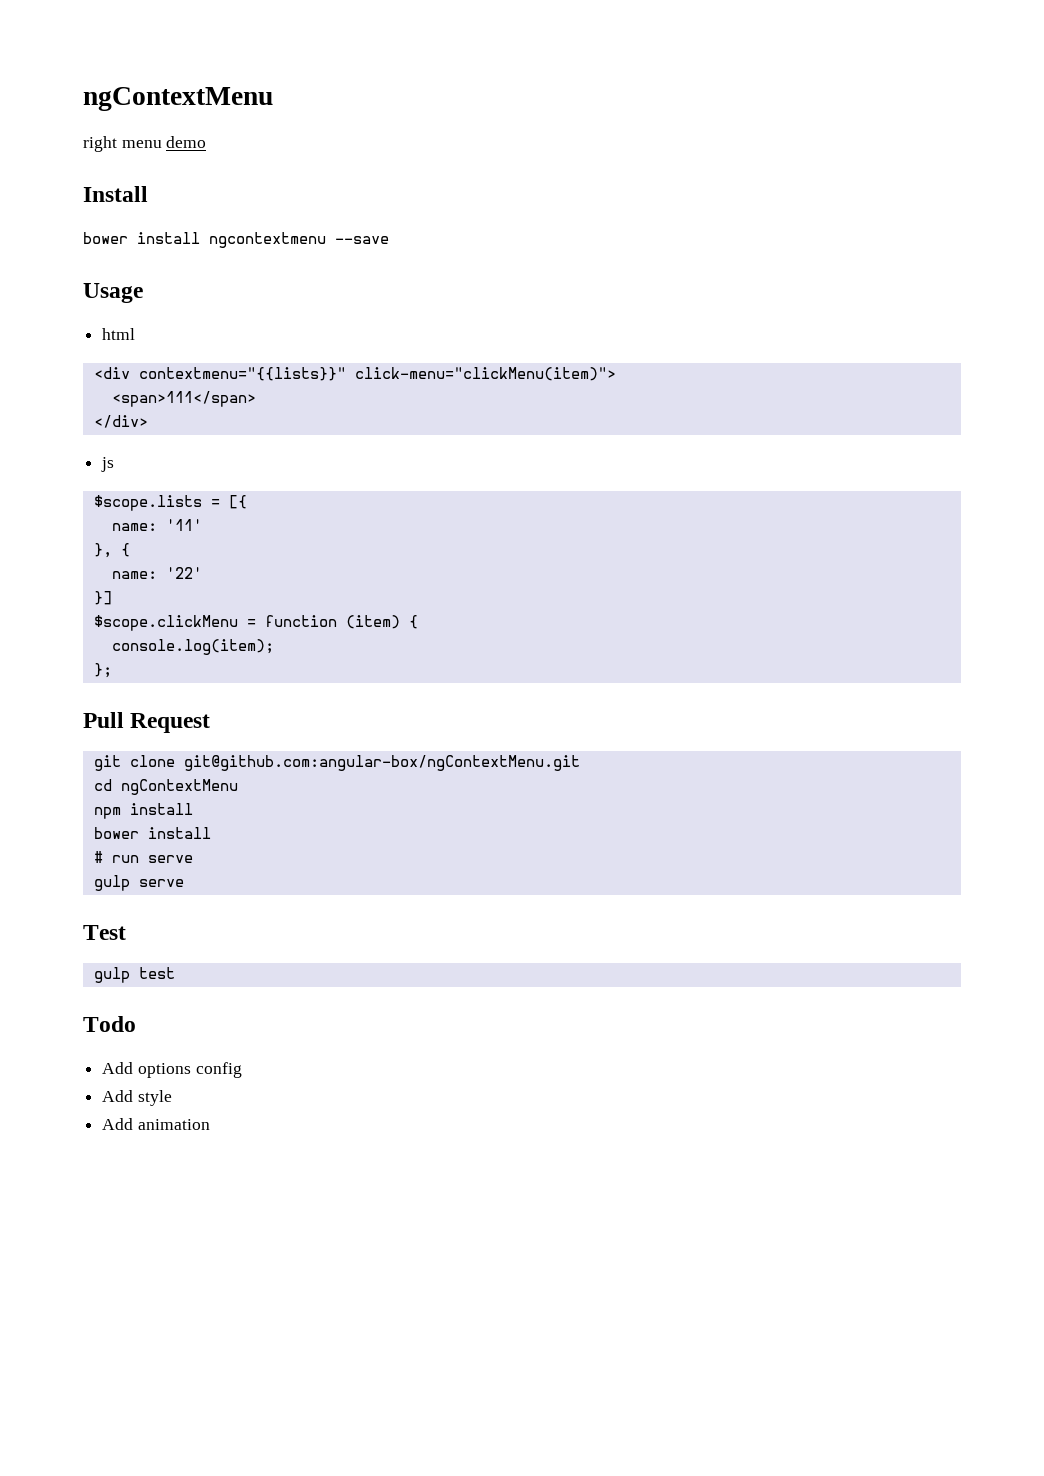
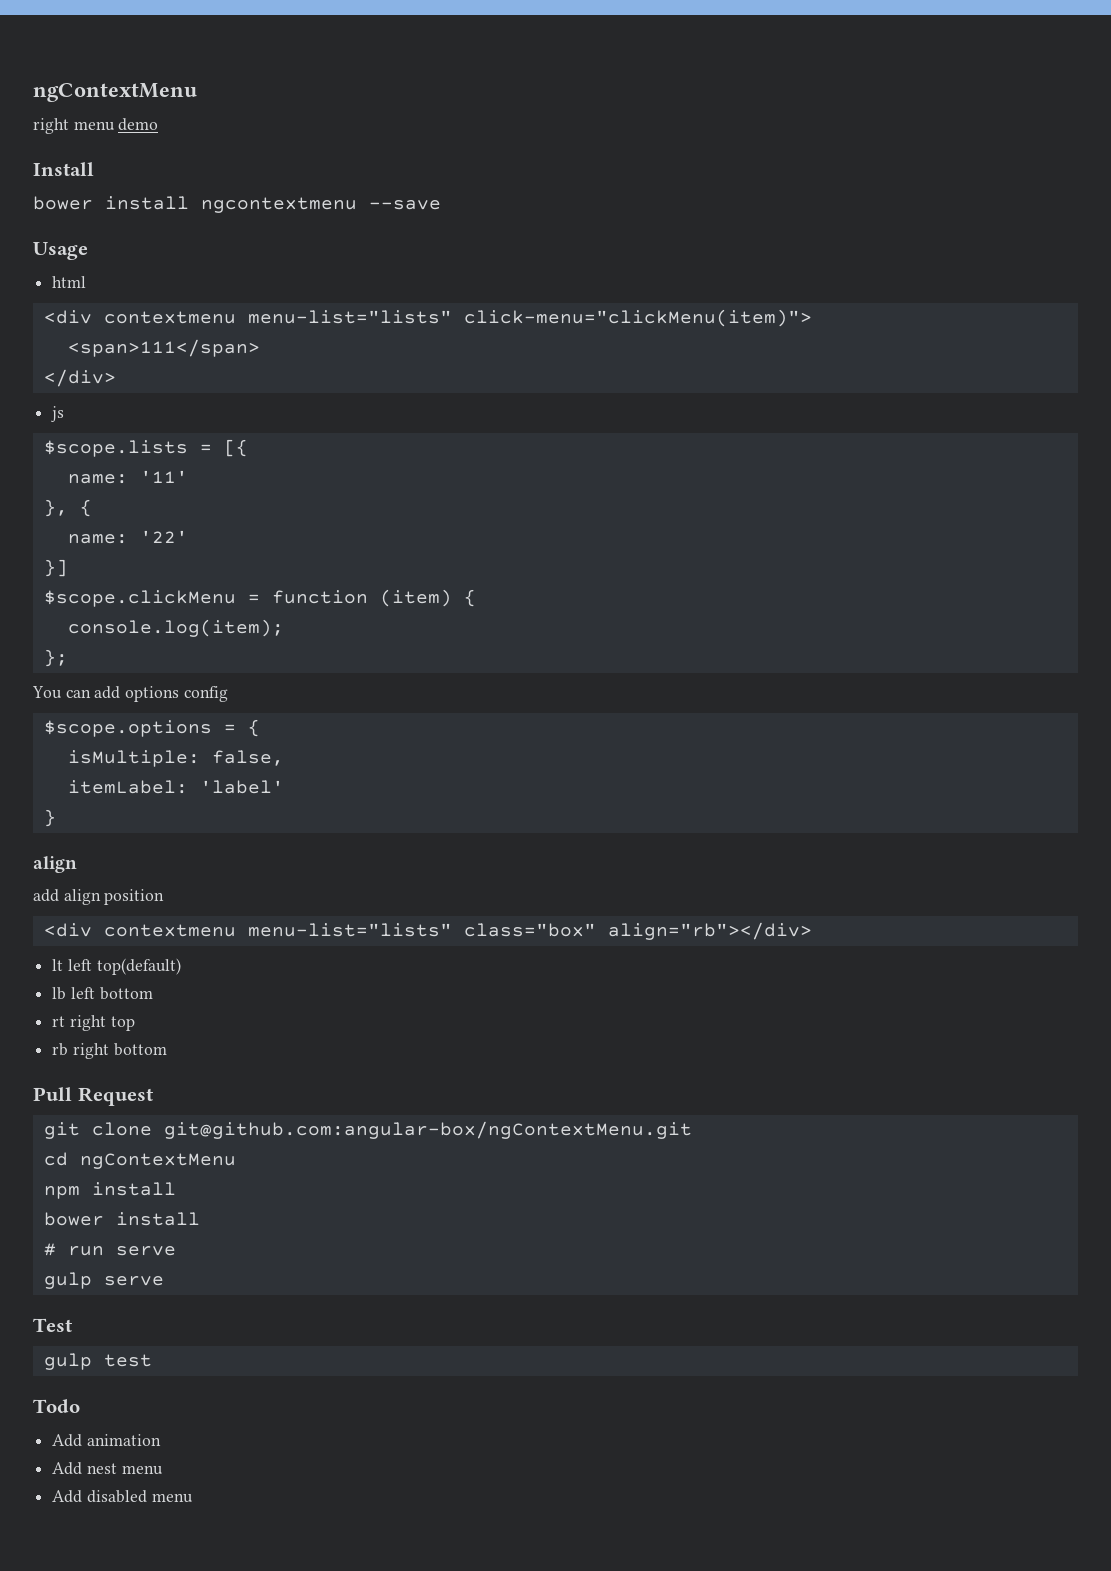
- <div contextmenu="{{lists}}" click-menu="clickMenu(item)">
+ <div contextmenu menu-list="lists" click-menu="clickMenu(item)">
+ You can add options config
+ $scope.options = {
+ isMultiple: false,
+ itemLabel: 'label'
+ }
+ align
+ add align position
+ <div contextmenu menu-list="lists" class="box" align="rb"></div>
+ lt left top(default)
+ lb left bottom
+ rt right top
+ rb right bottom
- Add options config
- Add style
  Add animation
+ Add nest menu
+ Add disabled menu

